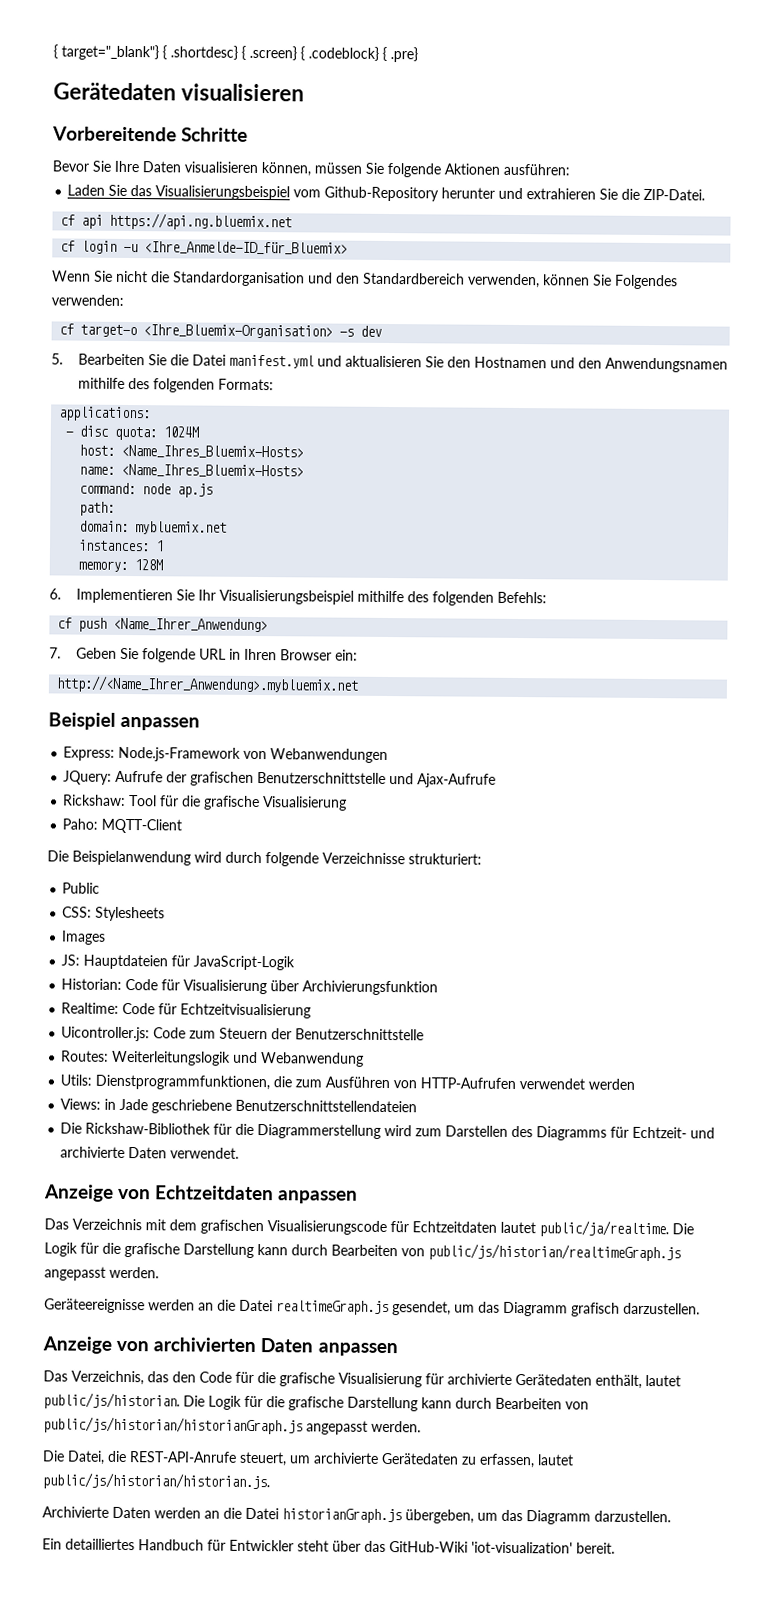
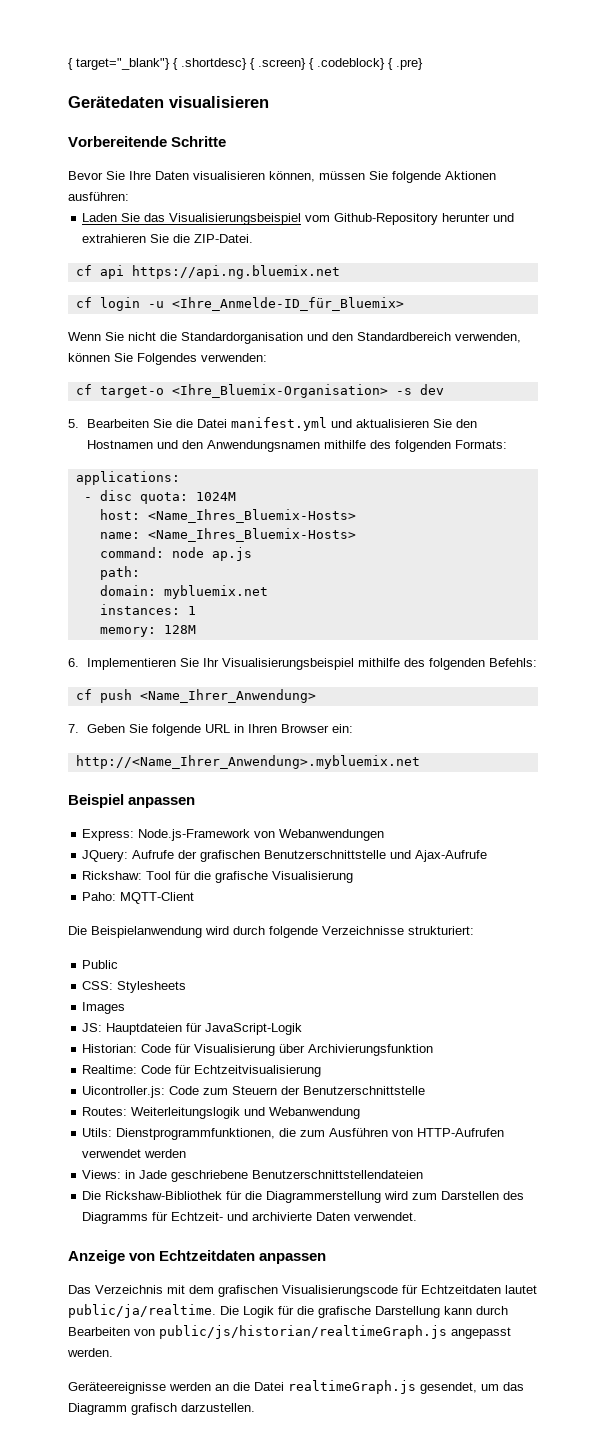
- Anzeige von archivierten Daten anpassen
- Das Verzeichnis, das den Code für die grafische Visualisierung für archivierte Gerätedaten enthält, lautet public/js/historian. Die Logik für die grafische Darstellung kann durch Bearbeiten von public/js/historian/historianGraph.js angepasst werden.
- Die Datei, die REST-API-Anrufe steuert, um archivierte Gerätedaten zu erfassen, lautet public/js/historian/historian.js.
- Archivierte Daten werden an die Datei historianGraph.js übergeben, um das Diagramm darzustellen.
- Ein detailliertes Handbuch für Entwickler steht über das GitHub-Wiki 'iot-visualization' bereit.

